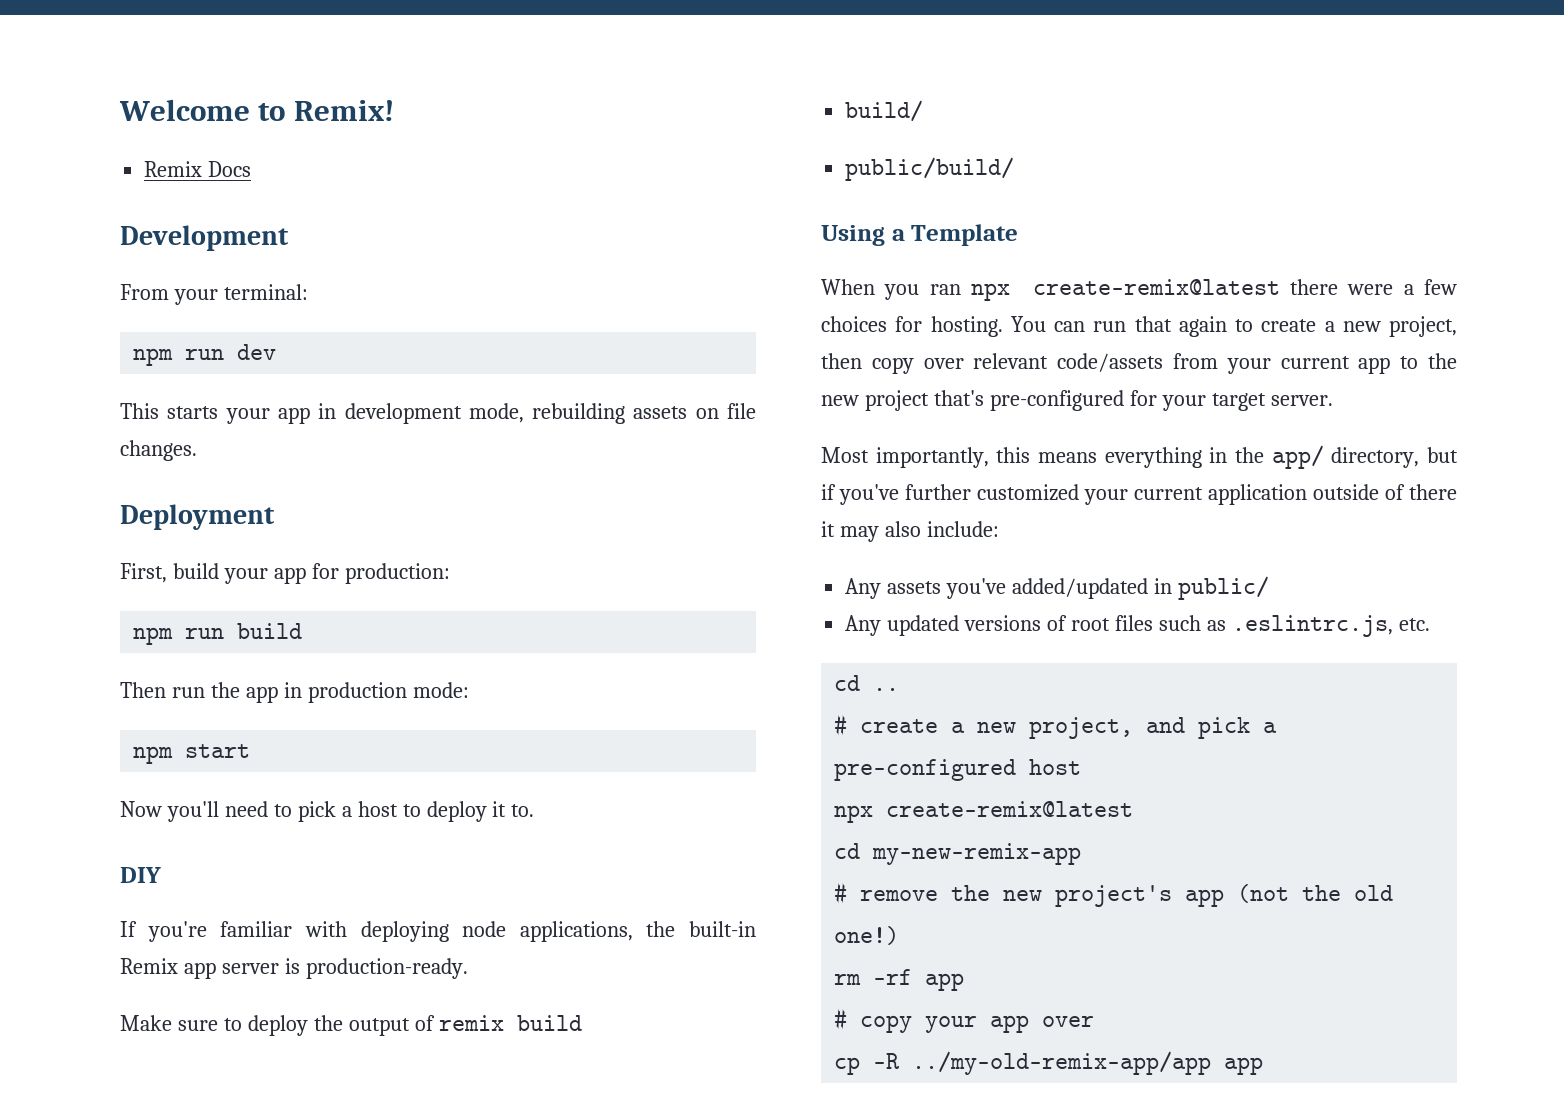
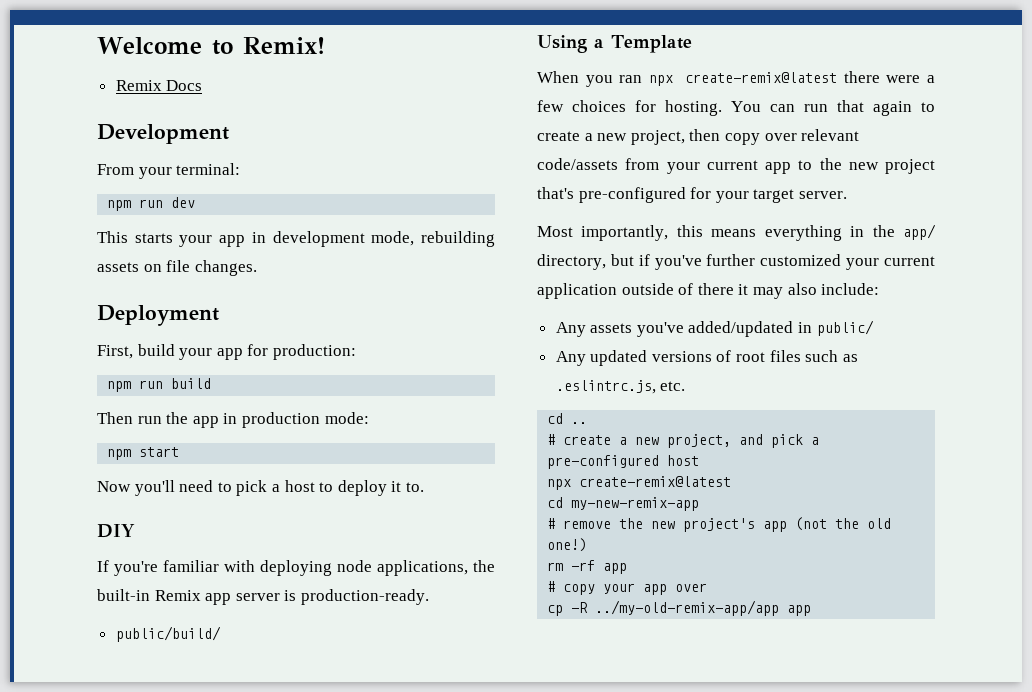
- Make sure to deploy the output of remix build
- build/

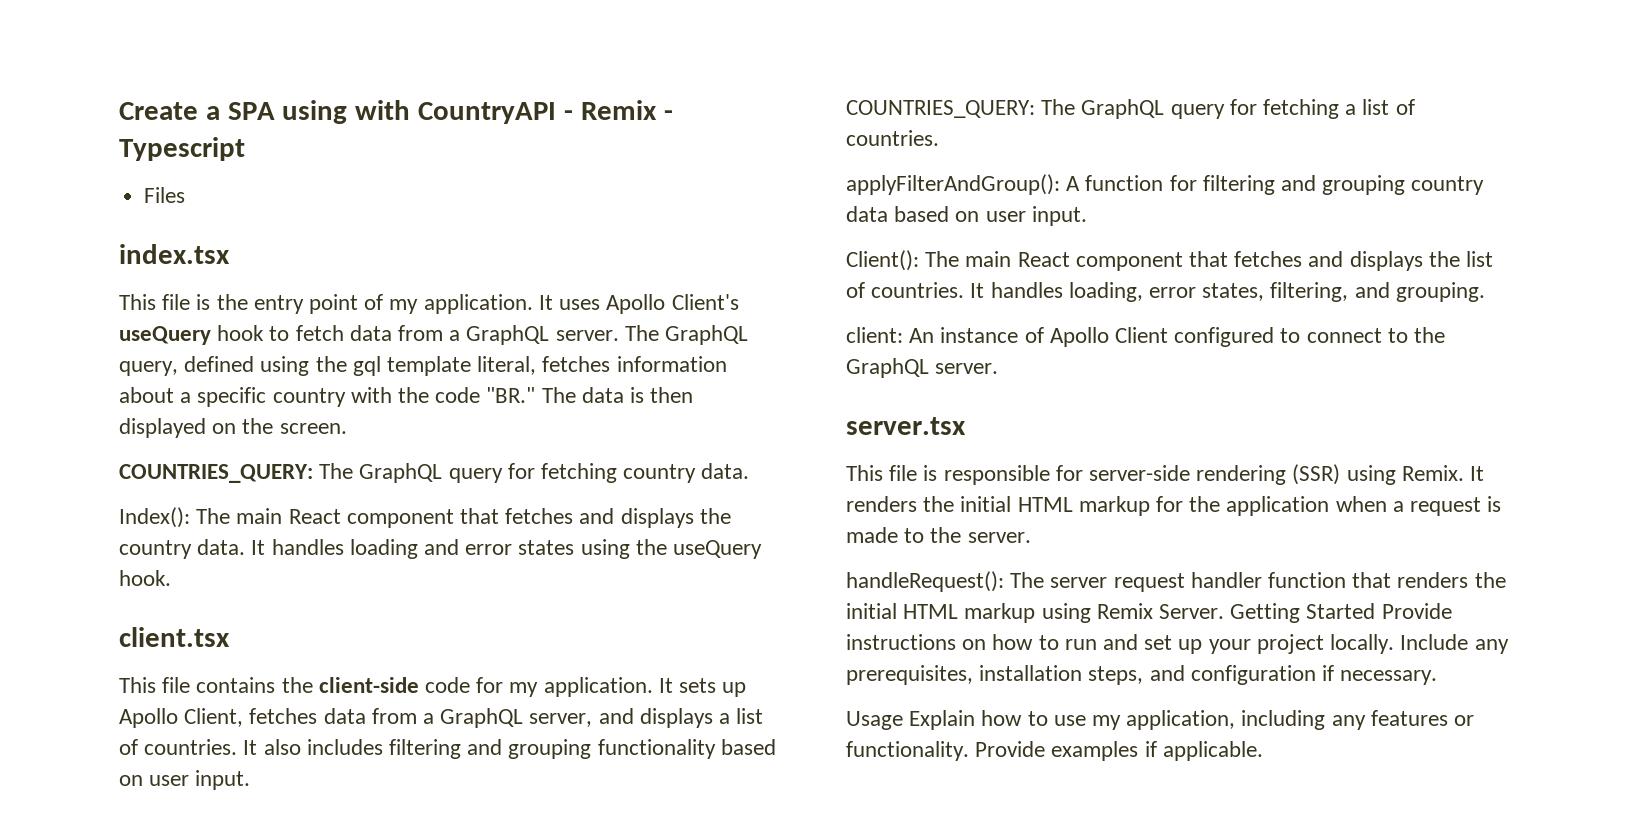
- Welcome to Remix!
- Remix Docs
- Development
- From your terminal:
- npm run dev
- This starts your app in development mode, rebuilding assets on file changes.
- Deployment
- First, build your app for production:
- npm run build
- Then run the app in production mode:
- npm start
- Now you'll need to pick a host to deploy it to.
- DIY
- If you're familiar with deploying node applications, the built-in Remix app server is production-ready.
- public/build/
- Using a Template
- When you ran npx create-remix@latest there were a few choices for hosting. You can run that again to create a new project, then copy over relevant code/assets from your current app to the new project that's pre-configured for your target server.
- Most importantly, this means everything in the app/ directory, but if you've further customized your current application outside of there it may also include:
- Any assets you've added/updated in public/
- Any updated versions of root files such as .eslintrc.js, etc.
- cd ..
- # create a new project, and pick a pre-configured host
- npx create-remix@latest
- cd my-new-remix-app
- # remove the new project's app (not the old one!)
- rm -rf app
- # copy your app over
- cp -R ../my-old-remix-app/app app
+ Create a SPA using with CountryAPI - Remix - Typescript
+ Files
+ index.tsx
+ This file is the entry point of my application. It uses Apollo Client's useQuery hook to fetch data from a GraphQL server. The GraphQL query, defined using the gql template literal, fetches information about a specific country with the code "BR." The data is then displayed on the screen.
+ COUNTRIES_QUERY: The GraphQL query for fetching country data.
+ Index(): The main React component that fetches and displays the country data. It handles loading and error states using the useQuery hook.
+ client.tsx
+ This file contains the client-side code for my application. It sets up Apollo Client, fetches data from a GraphQL server, and displays a list of countries. It also includes filtering and grouping functionality based on user input.
+ COUNTRIES_QUERY: The GraphQL query for fetching a list of countries.
+ applyFilterAndGroup(): A function for filtering and grouping country data based on user input.
+ Client(): The main React component that fetches and displays the list of countries. It handles loading, error states, filtering, and grouping.
+ client: An instance of Apollo Client configured to connect to the GraphQL server.
+ server.tsx
+ This file is responsible for server-side rendering (SSR) using Remix. It renders the initial HTML markup for the application when a request is made to the server.
+ handleRequest(): The server request handler function that renders the initial HTML markup using Remix Server. Getting Started Provide instructions on how to run and set up your project locally. Include any prerequisites, installation steps, and configuration if necessary.
+ Usage Explain how to use my application, including any features or functionality. Provide examples if applicable.

